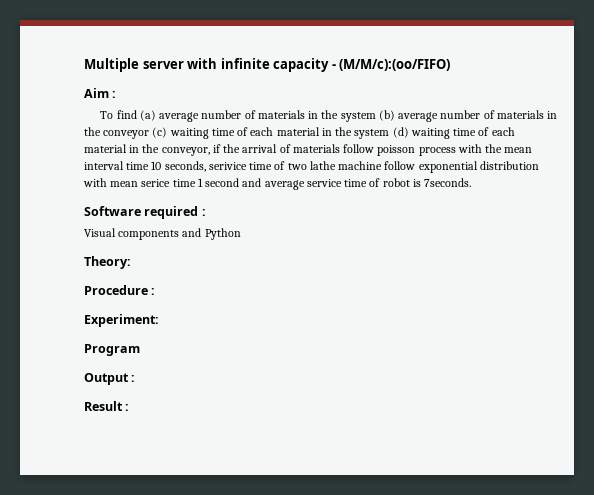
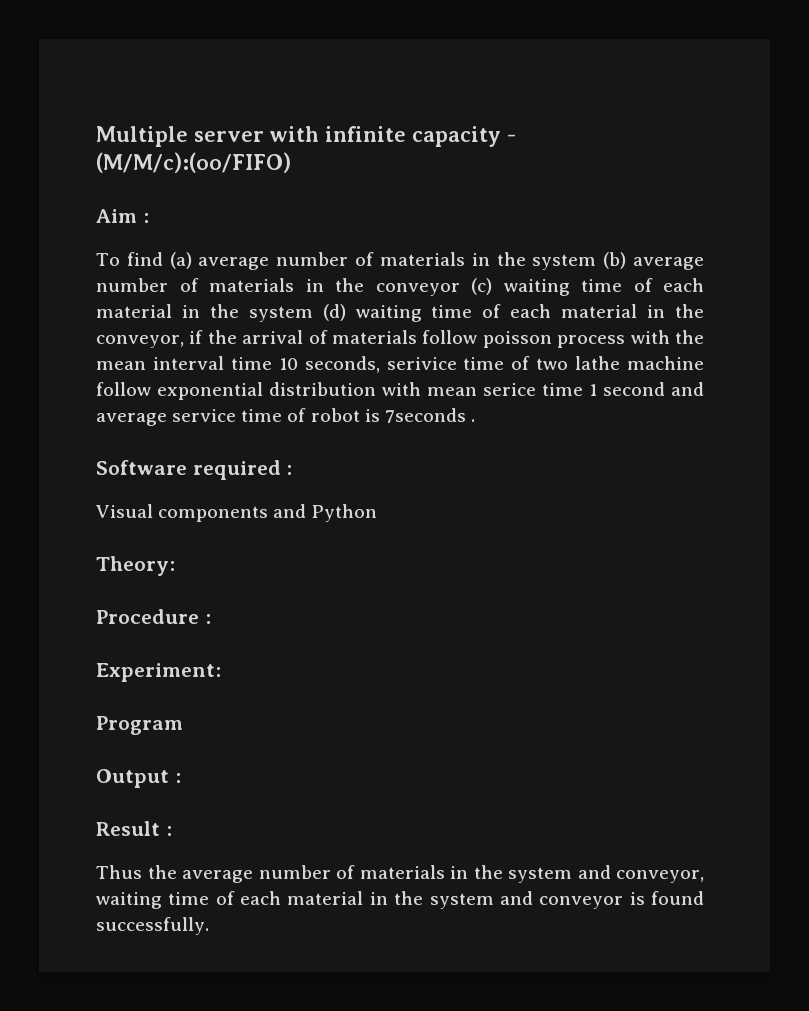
- To find (a) average number of materials in the system (b) average number of materials in the conveyor (c) waiting time of each material in the system (d) waiting time of each material in the conveyor, if the arrival of materials follow poisson process with the mean interval time 10 seconds, serivice time of two lathe machine follow exponential distribution with mean serice time 1 second and average service time of robot is 7seconds.
+ To find (a) average number of materials in the system (b) average number of materials in the conveyor (c) waiting time of each material in the system (d) waiting time of each material in the conveyor, if the arrival of materials follow poisson process with the mean interval time 10 seconds, serivice time of two lathe machine follow exponential distribution with mean serice time 1 second and average service time of robot is 7seconds .
+ Thus the average number of materials in the system and conveyor, waiting time of each material in the system and conveyor is found successfully.

